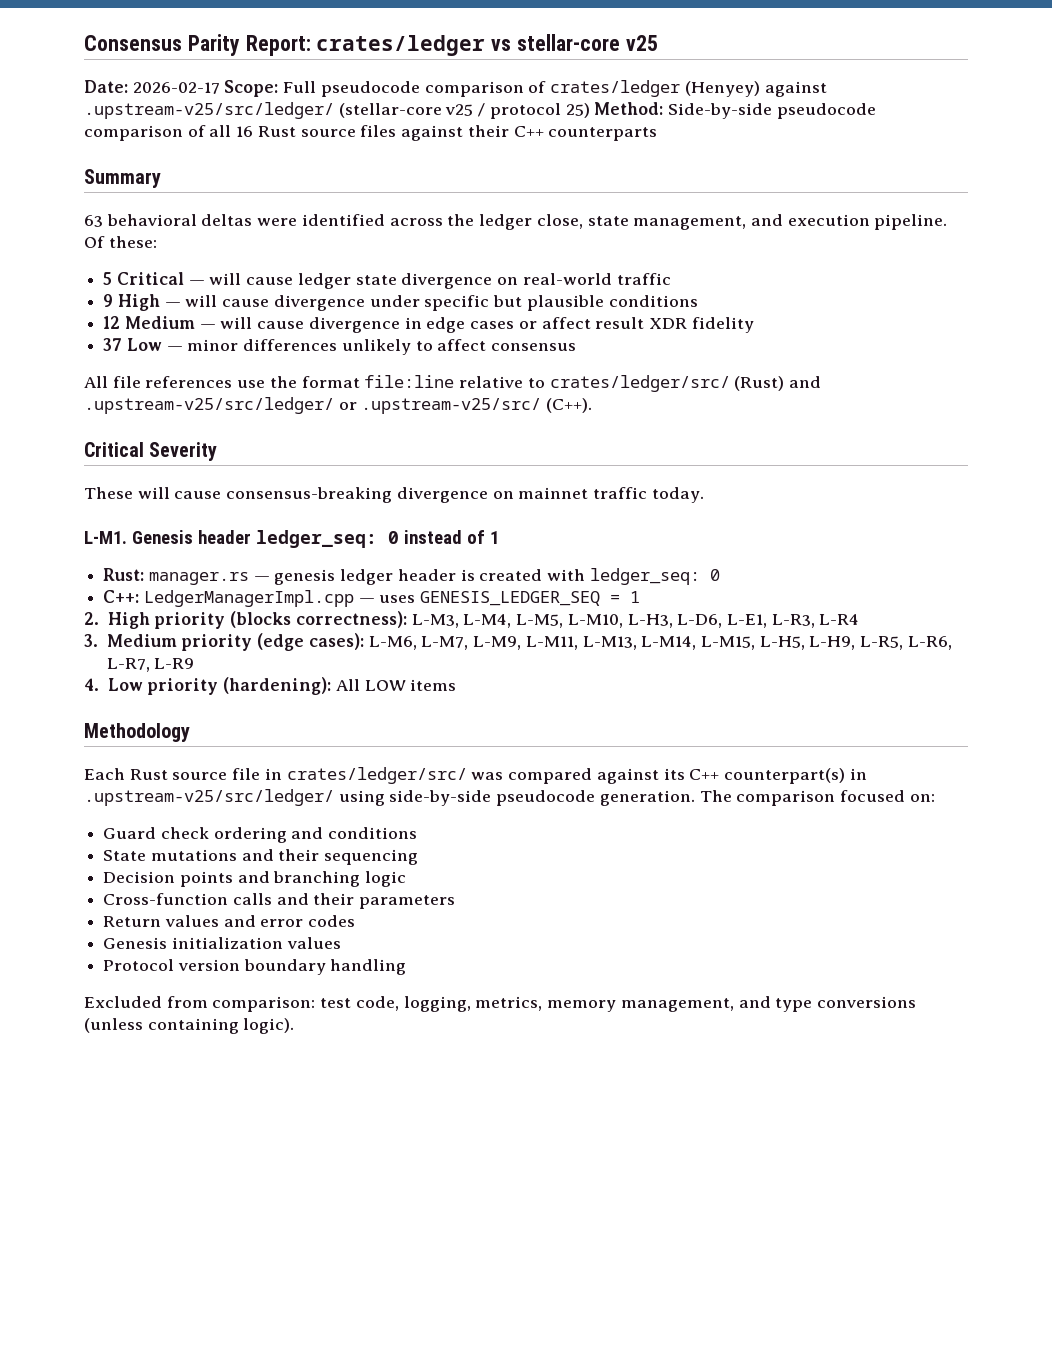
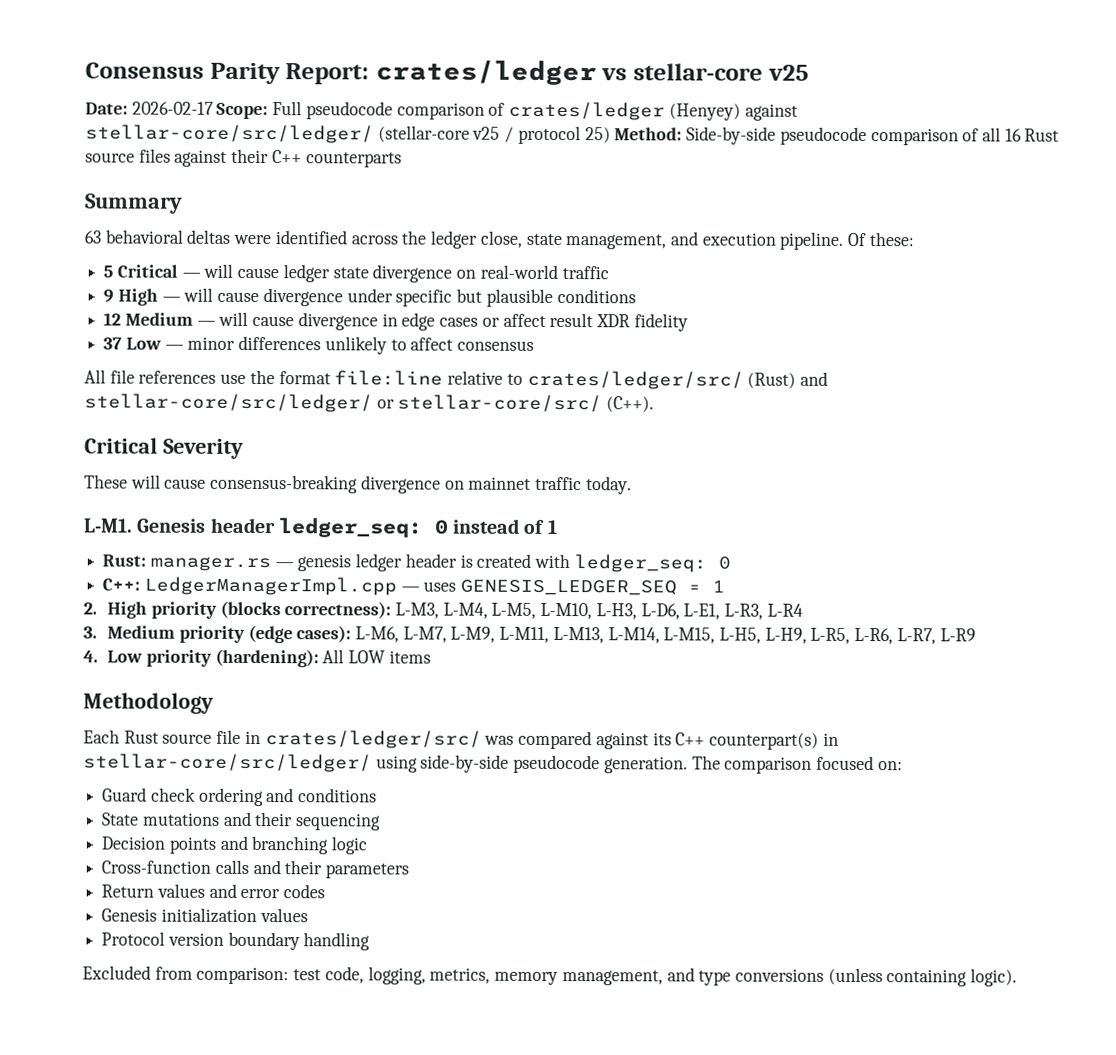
- Date: 2026-02-17 Scope: Full pseudocode comparison of crates/ledger (Henyey) against .upstream-v25/src/ledger/ (stellar-core v25 / protocol 25) Method: Side-by-side pseudocode comparison of all 16 Rust source files against their C++ counterparts
+ Date: 2026-02-17 Scope: Full pseudocode comparison of crates/ledger (Henyey) against stellar-core/src/ledger/ (stellar-core v25 / protocol 25) Method: Side-by-side pseudocode comparison of all 16 Rust source files against their C++ counterparts
- All file references use the format file:line relative to crates/ledger/src/ (Rust) and .upstream-v25/src/ledger/ or .upstream-v25/src/ (C++).
+ All file references use the format file:line relative to crates/ledger/src/ (Rust) and stellar-core/src/ledger/ or stellar-core/src/ (C++).
- Each Rust source file in crates/ledger/src/ was compared against its C++ counterpart(s) in .upstream-v25/src/ledger/ using side-by-side pseudocode generation.
+ Each Rust source file in crates/ledger/src/ was compared against its C++ counterpart(s) in stellar-core/src/ledger/ using side-by-side pseudocode generation.

